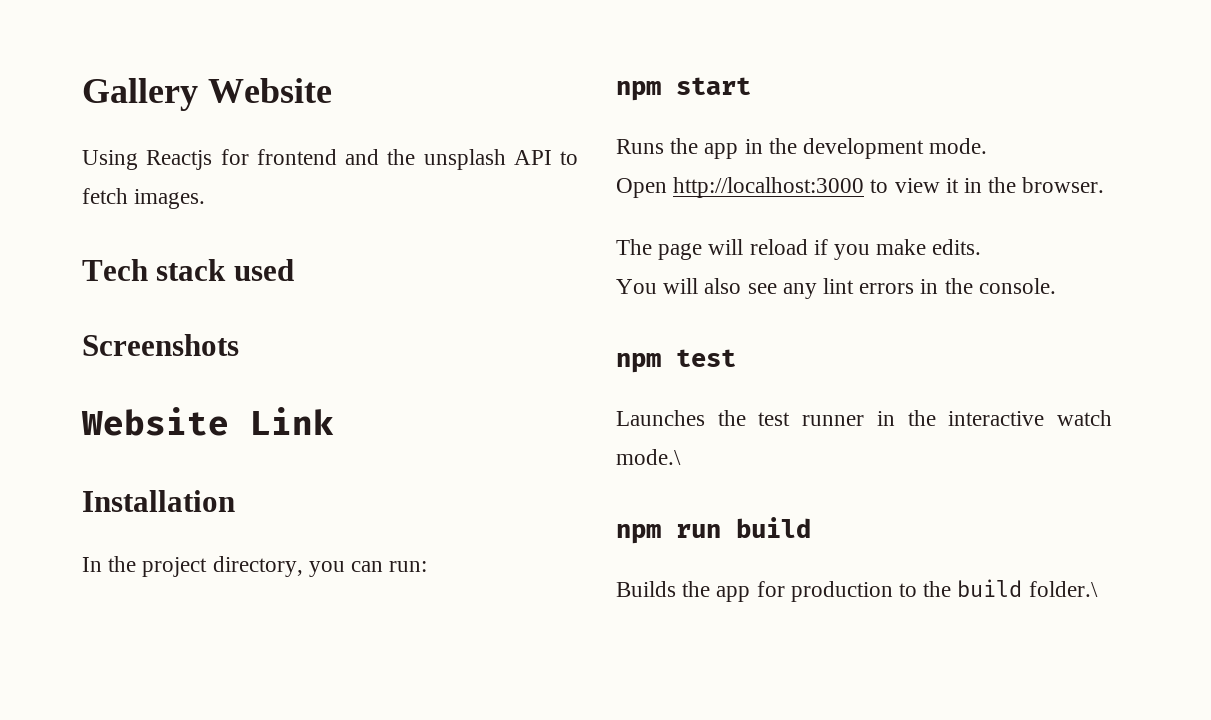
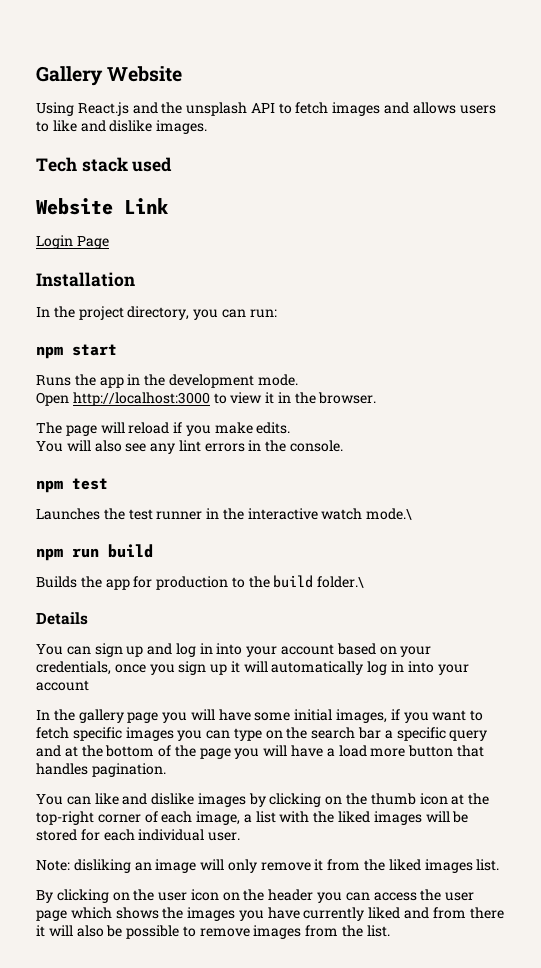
- Using Reactjs for frontend and the unsplash API to fetch images.
+ Using React.js and the unsplash API to fetch images and allows users to like and dislike images.
- Screenshots
+ Login Page
+ Details
+ You can sign up and log in into your account based on your credentials, once you sign up it will automatically log in into your account
+ In the gallery page you will have some initial images, if you want to fetch specific images you can type on the search bar a specific query and at the bottom of the page you will have a load more button that handles pagination.
+ You can like and dislike images by clicking on the thumb icon at the top-right corner of each image, a list with the liked images will be stored for each individual user.
+ Note: disliking an image will only remove it from the liked images list.
+ By clicking on the user icon on the header you can access the user page which shows the images you have currently liked and from there it will also be possible to remove images from the list.

